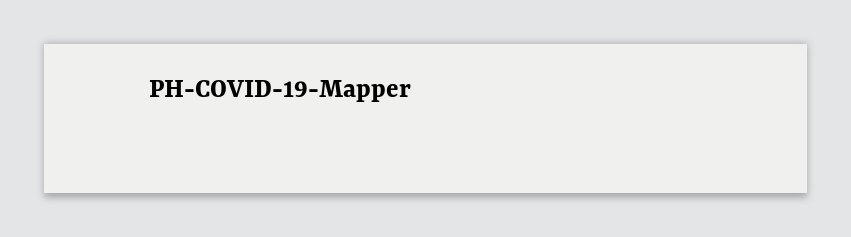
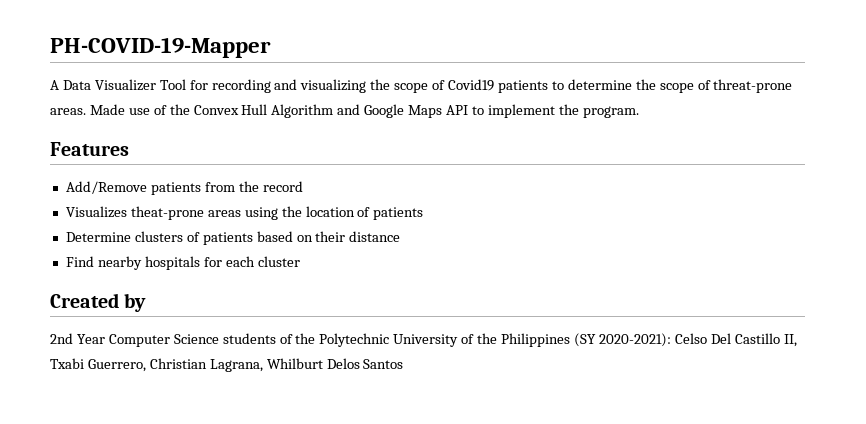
+ A Data Visualizer Tool for recording and visualizing the scope of Covid19 patients to determine the scope of threat-prone areas. Made use of the Convex Hull Algorithm and Google Maps API to implement the program.
+ Features
+ Add/Remove patients from the record
+ Visualizes theat-prone areas using the location of patients
+ Determine clusters of patients based on their distance
+ Find nearby hospitals for each cluster
+ Created by
+ 2nd Year Computer Science students of the Polytechnic University of the Philippines (SY 2020-2021): Celso Del Castillo II, Txabi Guerrero, Christian Lagrana, Whilburt Delos Santos

